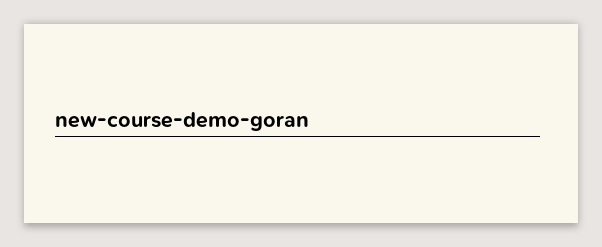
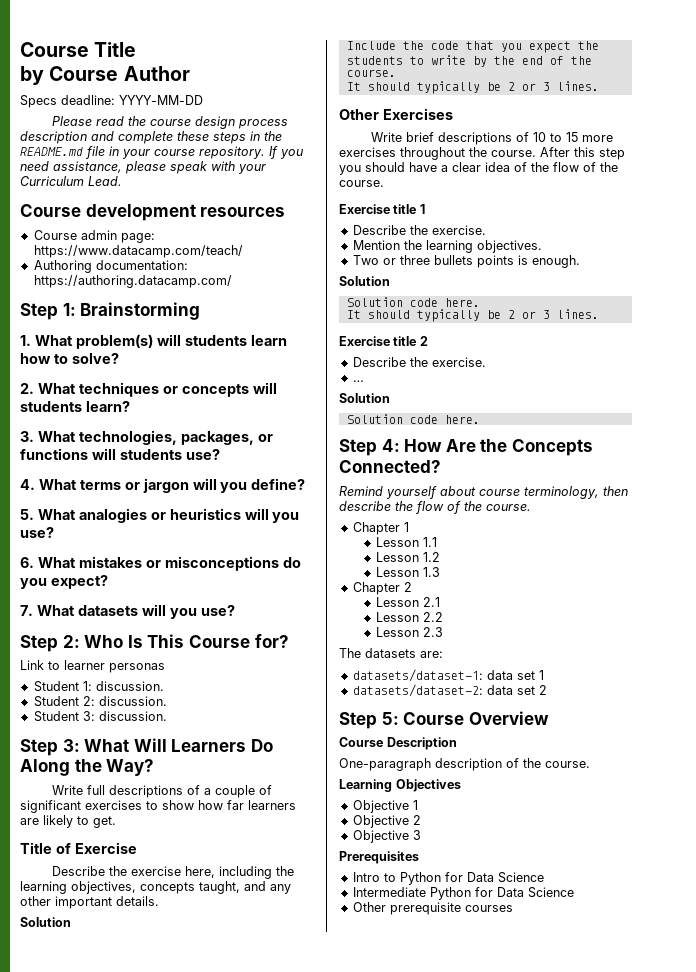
- new-course-demo-goran
+ Course Title
+ by Course Author
+ Specs deadline: YYYY-MM-DD
+ Please read the course design process description and complete these steps in the README.md file in your course repository. If you need assistance, please speak with your Curriculum Lead.
+ Course development resources
+ Course admin page: https://www.datacamp.com/teach/
+ Authoring documentation: https://authoring.datacamp.com/
+ Step 1: Brainstorming
+ 1. What problem(s) will students learn how to solve?
+ 2. What techniques or concepts will students learn?
+ 3. What technologies, packages, or functions will students use?
+ 4. What terms or jargon will you define?
+ 5. What analogies or heuristics will you use?
+ 6. What mistakes or misconceptions do you expect?
+ 7. What datasets will you use?
+ Step 2: Who Is This Course for?
+ Link to learner personas
+ Student 1: discussion.
+ Student 2: discussion.
+ Student 3: discussion.
+ Step 3: What Will Learners Do Along the Way?
+ Write full descriptions of a couple of significant exercises to show how far learners are likely to get.
+ Title of Exercise
+ Describe the exercise here, including the learning objectives, concepts taught, and any other important details.
+ Solution
+ Include the code that you expect the students to write by the end of the course.
+ It should typically be 2 or 3 lines.
+ Other Exercises
+ Write brief descriptions of 10 to 15 more exercises throughout the course. After this step you should have a clear idea of the flow of the course.
+ Exercise title 1
+ Describe the exercise.
+ Mention the learning objectives.
+ Two or three bullets points is enough.
+ Solution
+ Solution code here.
+ It should typically be 2 or 3 lines.
+ Exercise title 2
+ Describe the exercise.
+ …
+ Solution
+ Solution code here.
+ Step 4: How Are the Concepts Connected?
+ Remind yourself about course terminology, then describe the flow of the course.
+ Chapter 1
+ Lesson 1.1
+ Lesson 1.2
+ Lesson 1.3
+ Chapter 2
+ Lesson 2.1
+ Lesson 2.2
+ Lesson 2.3
+ The datasets are:
+ datasets/dataset-1: data set 1
+ datasets/dataset-2: data set 2
+ Step 5: Course Overview
+ Course Description
+ One-paragraph description of the course.
+ Learning Objectives
+ Objective 1
+ Objective 2
+ Objective 3
+ Prerequisites
+ Intro to Python for Data Science
+ Intermediate Python for Data Science
+ Other prerequisite courses

